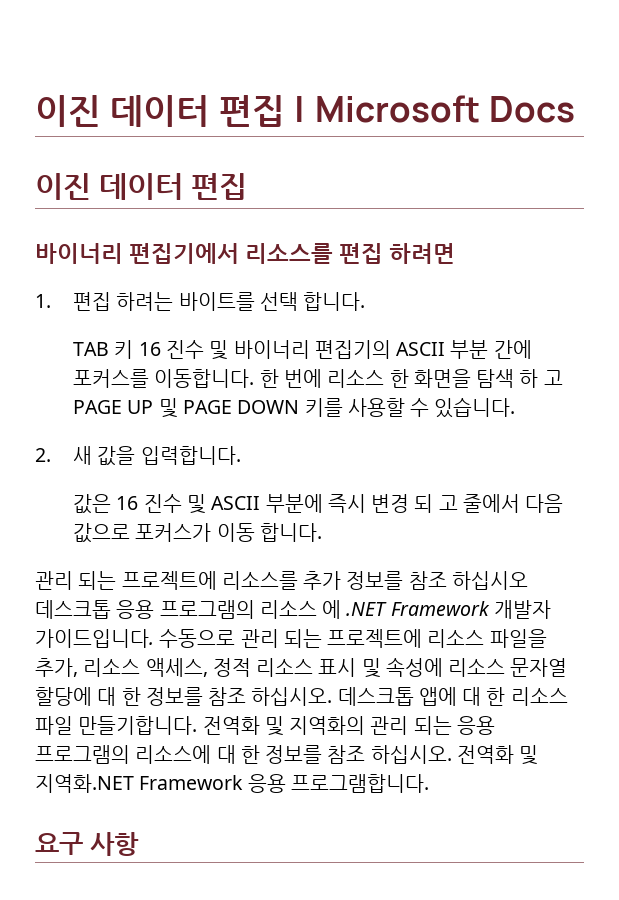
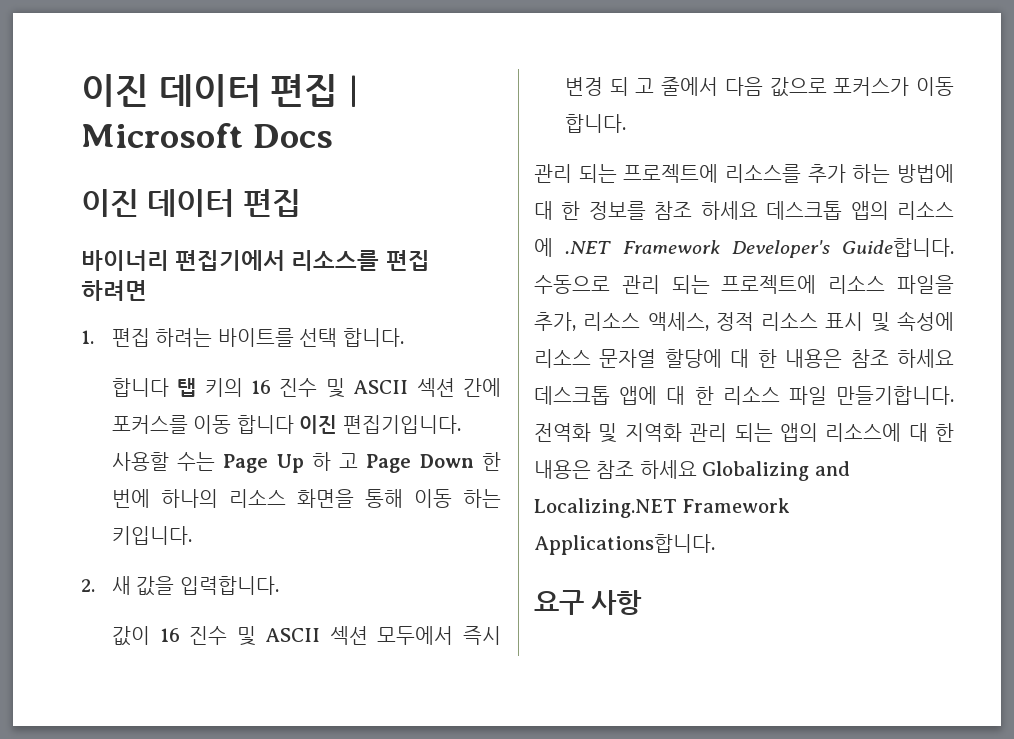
- TAB 키 16 진수 및 바이너리 편집기의 ASCII 부분 간에 포커스를 이동합니다. 한 번에 리소스 한 화면을 탐색 하 고 PAGE UP 및 PAGE DOWN 키를 사용할 수 있습니다.
+ 합니다 탭 키의 16 진수 및 ASCII 섹션 간에 포커스를 이동 합니다 이진 편집기입니다. 사용할 수는 Page Up 하 고 Page Down 한 번에 하나의 리소스 화면을 통해 이동 하는 키입니다.
- 값은 16 진수 및 ASCII 부분에 즉시 변경 되 고 줄에서 다음 값으로 포커스가 이동 합니다.
+ 값이 16 진수 및 ASCII 섹션 모두에서 즉시 변경 되 고 줄에서 다음 값으로 포커스가 이동 합니다.
- 관리 되는 프로젝트에 리소스를 추가 정보를 참조 하십시오 데스크톱 응용 프로그램의 리소스 에 .NET Framework 개발자 가이드입니다.
+ 관리 되는 프로젝트에 리소스를 추가 하는 방법에 대 한 정보를 참조 하세요 데스크톱 앱의 리소스 에 .NET Framework Developer's Guide합니다.
- 수동으로 관리 되는 프로젝트에 리소스 파일을 추가, 리소스 액세스, 정적 리소스 표시 및 속성에 리소스 문자열 할당에 대 한 정보를 참조 하십시오. 데스크톱 앱에 대 한 리소스 파일 만들기합니다.
+ 수동으로 관리 되는 프로젝트에 리소스 파일을 추가, 리소스 액세스, 정적 리소스 표시 및 속성에 리소스 문자열 할당에 대 한 내용은 참조 하세요 데스크톱 앱에 대 한 리소스 파일 만들기합니다.
- 전역화 및 지역화의 관리 되는 응용 프로그램의 리소스에 대 한 정보를 참조 하십시오. 전역화 및 지역화.NET Framework 응용 프로그램합니다.
+ 전역화 및 지역화 관리 되는 앱의 리소스에 대 한 내용은 참조 하세요 Globalizing and Localizing.NET Framework Applications합니다.

